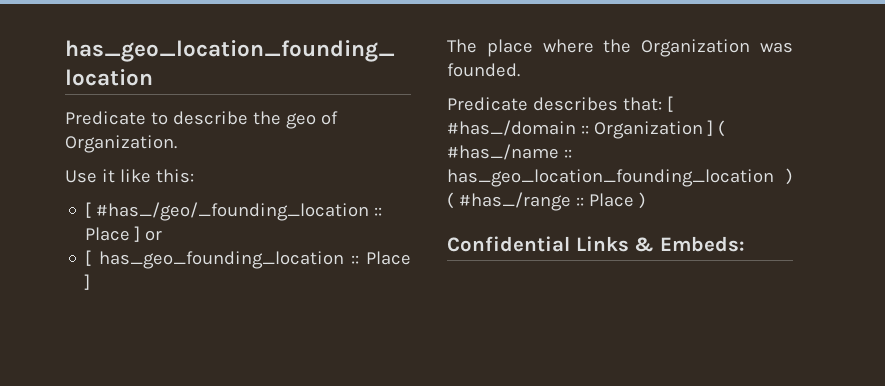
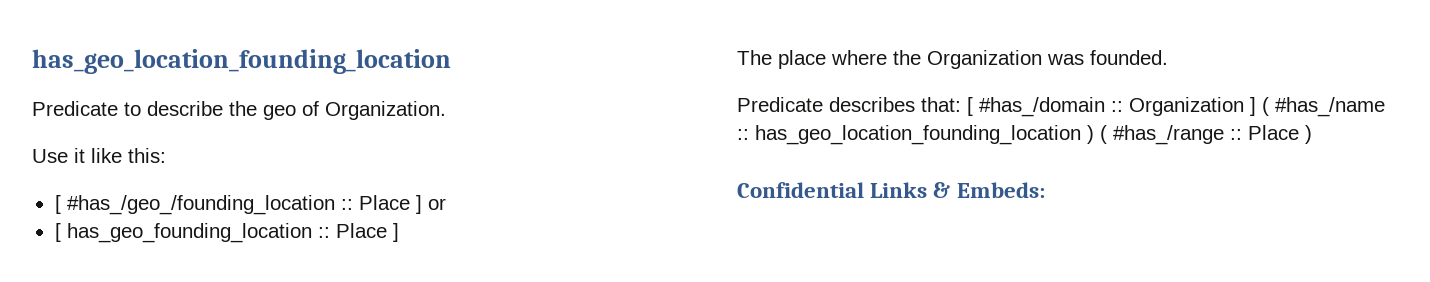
- [ #has_/geo/_founding_location :: Place ] or
+ [ #has_/geo_/founding_location :: Place ] or

